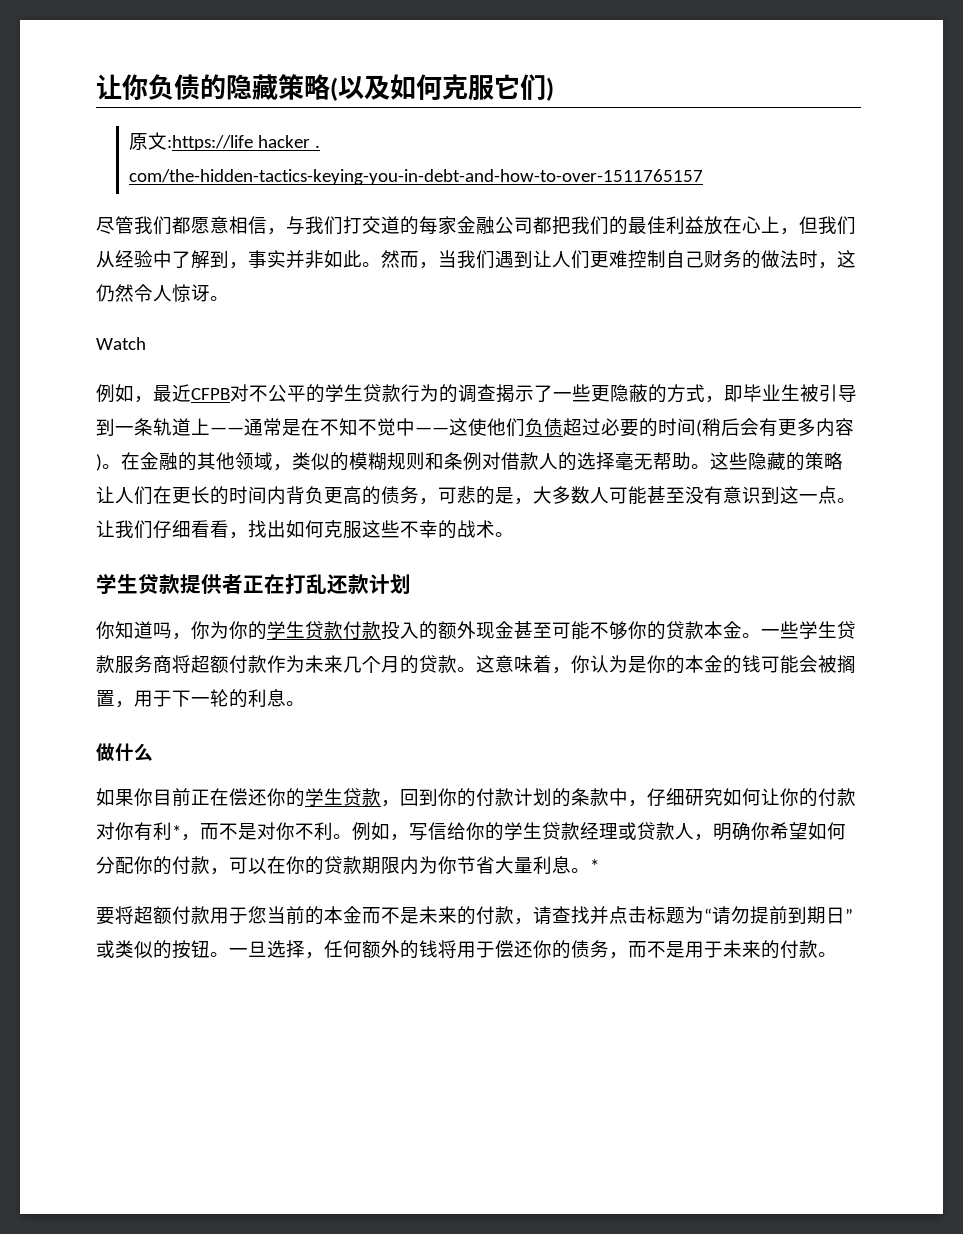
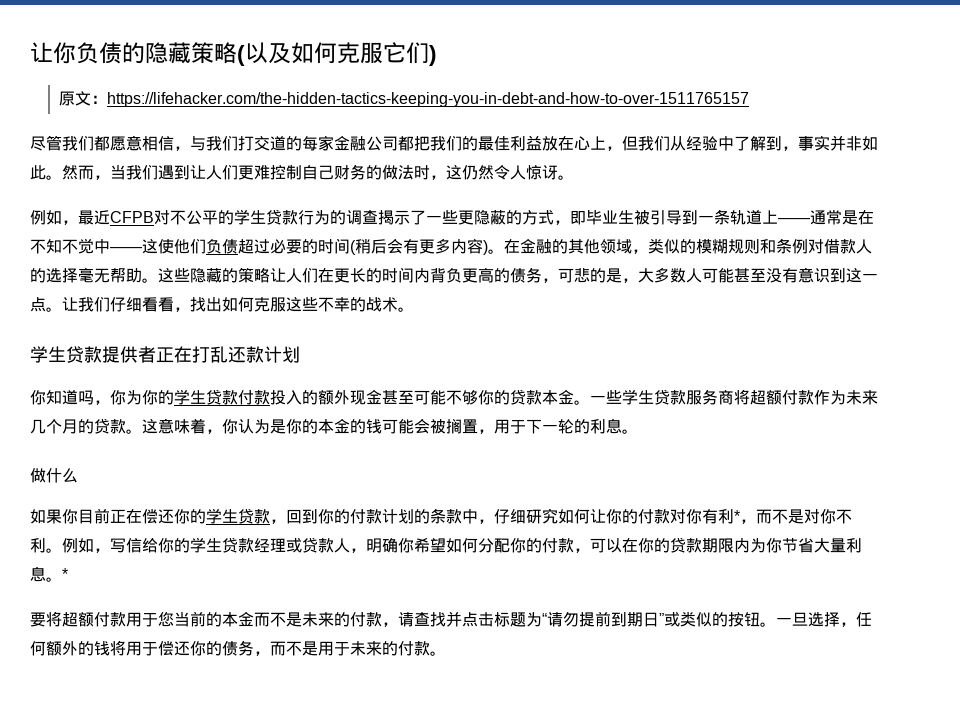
- 原文:https://life hacker . com/the-hidden-tactics-keying-you-in-debt-and-how-to-over-1511765157
+ 原文：https://lifehacker.com/the-hidden-tactics-keeping-you-in-debt-and-how-to-over-1511765157
- Watch

